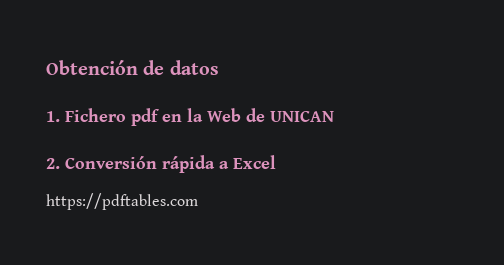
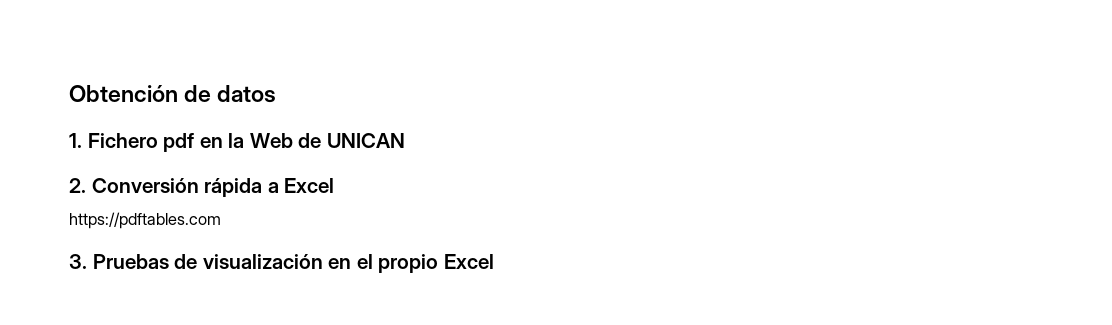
+ 3. Pruebas de visualización en el propio Excel

